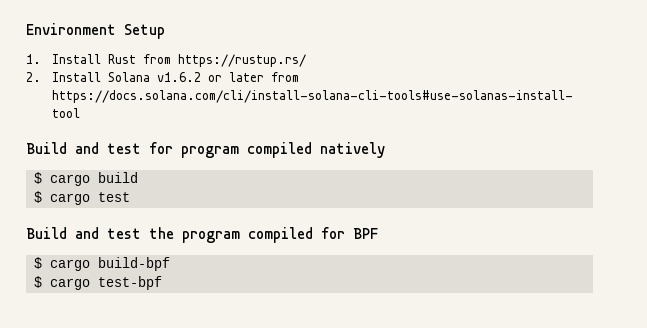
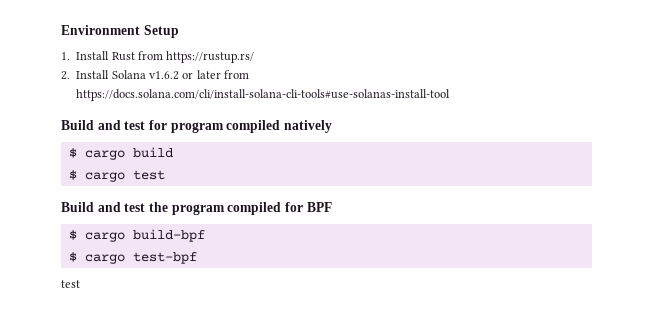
  $ cargo test-bpf
+ test

